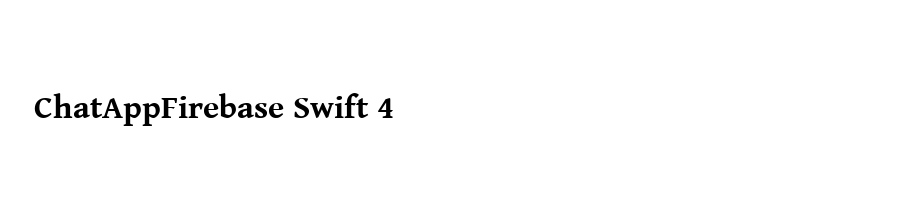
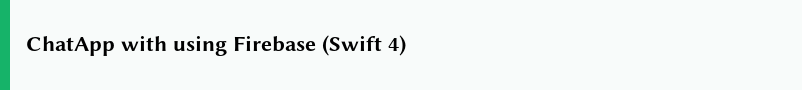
- ChatAppFirebase Swift 4
+ ChatApp with using Firebase (Swift 4)

